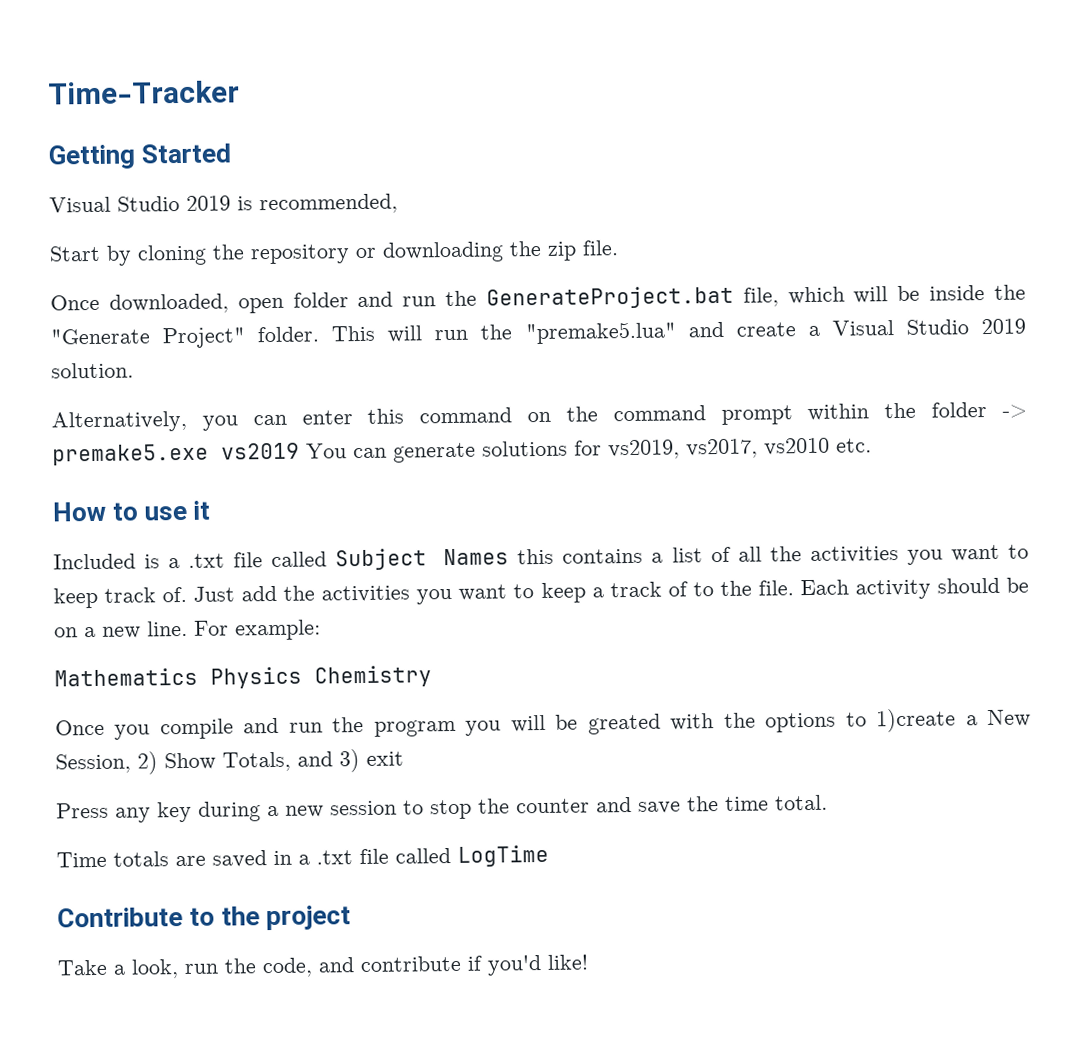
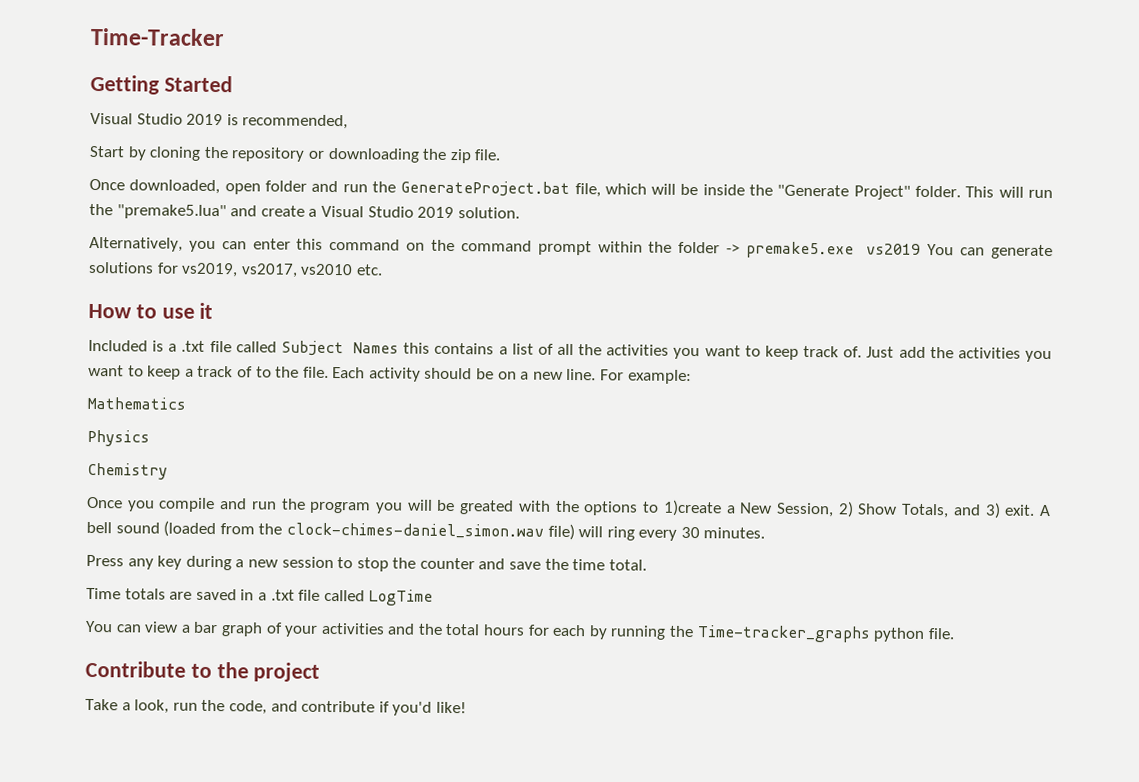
- Mathematics Physics Chemistry
+ Mathematics
+ Physics
+ Chemistry
- Once you compile and run the program you will be greated with the options to 1)create a New Session, 2) Show Totals, and 3) exit
+ Once you compile and run the program you will be greated with the options to 1)create a New Session, 2) Show Totals, and 3) exit. A bell sound (loaded from the clock-chimes-daniel_simon.wav file) will ring every 30 minutes.
+ You can view a bar graph of your activities and the total hours for each by running the Time-tracker_graphs python file.

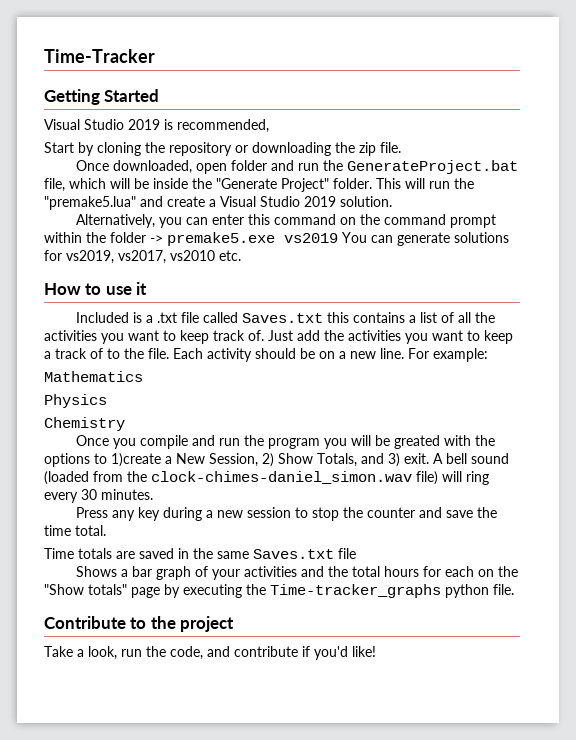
- Included is a .txt file called Subject Names this contains a list of all the activities you want to keep track of.
+ Included is a .txt file called Saves.txt this contains a list of all the activities you want to keep track of.
- Time totals are saved in a .txt file called LogTime
- You can view a bar graph of your activities and the total hours for each by running the Time-tracker_graphs python file.
+ Time totals are saved in the same Saves.txt file
+ Shows a bar graph of your activities and the total hours for each on the "Show totals" page by executing the Time-tracker_graphs python file.

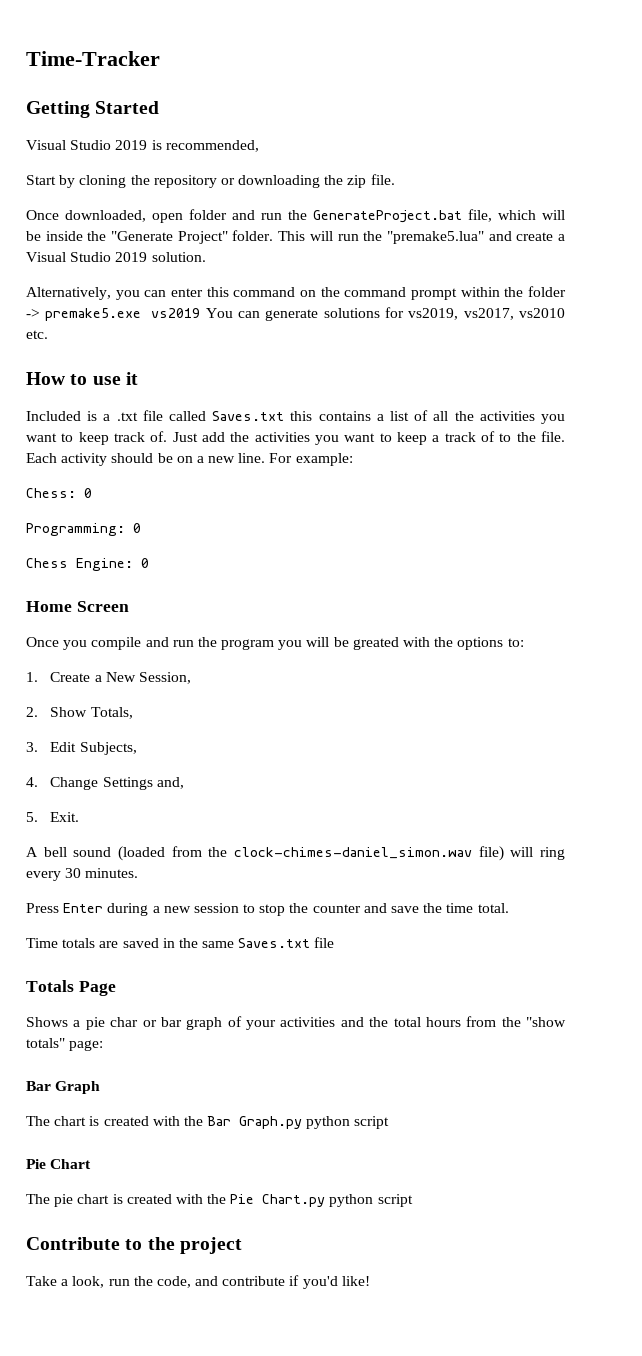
- Mathematics
- Physics
- Chemistry
+ Chess: 0
+ Programming: 0
+ Chess Engine: 0
+ Home Screen
- Once you compile and run the program you will be greated with the options to 1)create a New Session, 2) Show Totals, and 3) exit. A bell sound (loaded from the clock-chimes-daniel_simon.wav file) will ring every 30 minutes.
+ Once you compile and run the program you will be greated with the options to:
+ 1. Create a New Session,
+ 2. Show Totals,
+ 3. Edit Subjects,
+ 4. Change Settings and,
+ 5. Exit.
+ A bell sound (loaded from the clock-chimes-daniel_simon.wav file) will ring every 30 minutes.
- Press any key during a new session to stop the counter and save the time total.
+ Press Enter during a new session to stop the counter and save the time total.
+ Totals Page
- Shows a bar graph of your activities and the total hours for each on the "Show totals" page by executing the Time-tracker_graphs python file.
+ Shows a pie char or bar graph of your activities and the total hours from the "show totals" page:
+ Bar Graph
+ The chart is created with the Bar Graph.py python script
+ Pie Chart
+ The pie chart is created with the Pie Chart.py python script

